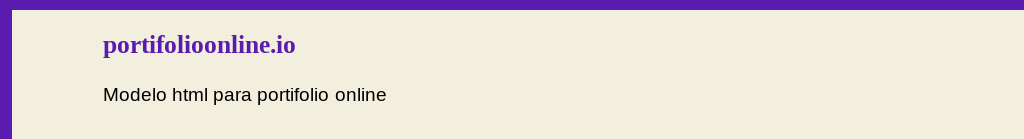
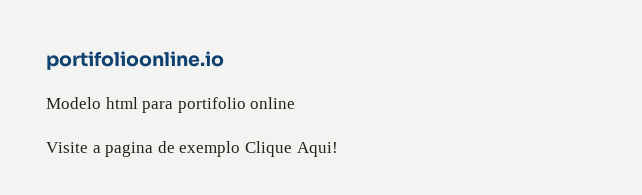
+ Visite a pagina de exemplo Clique Aqui!

